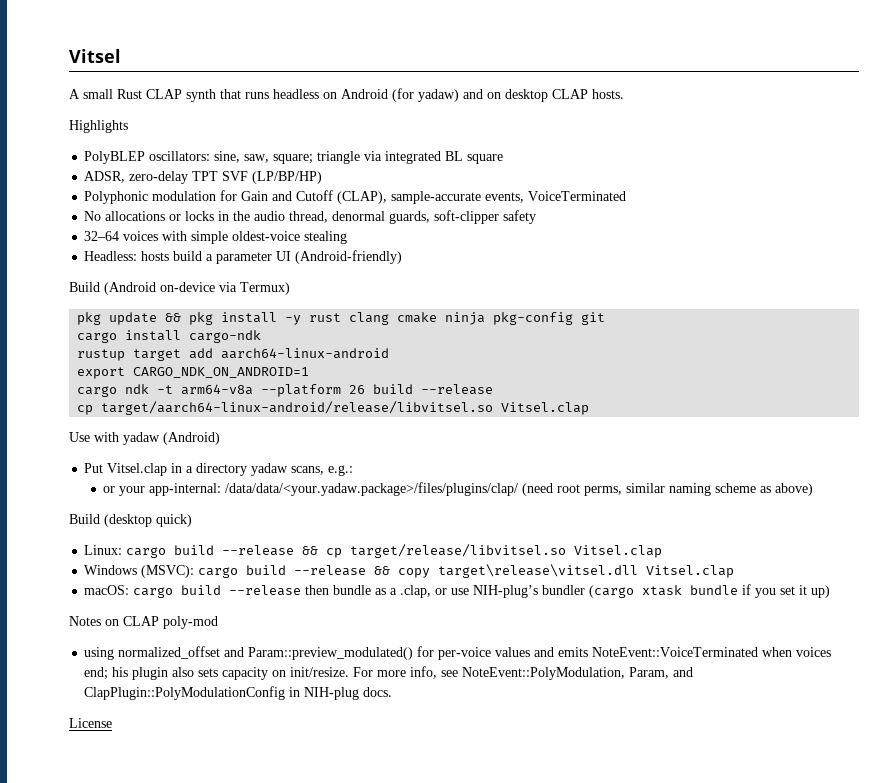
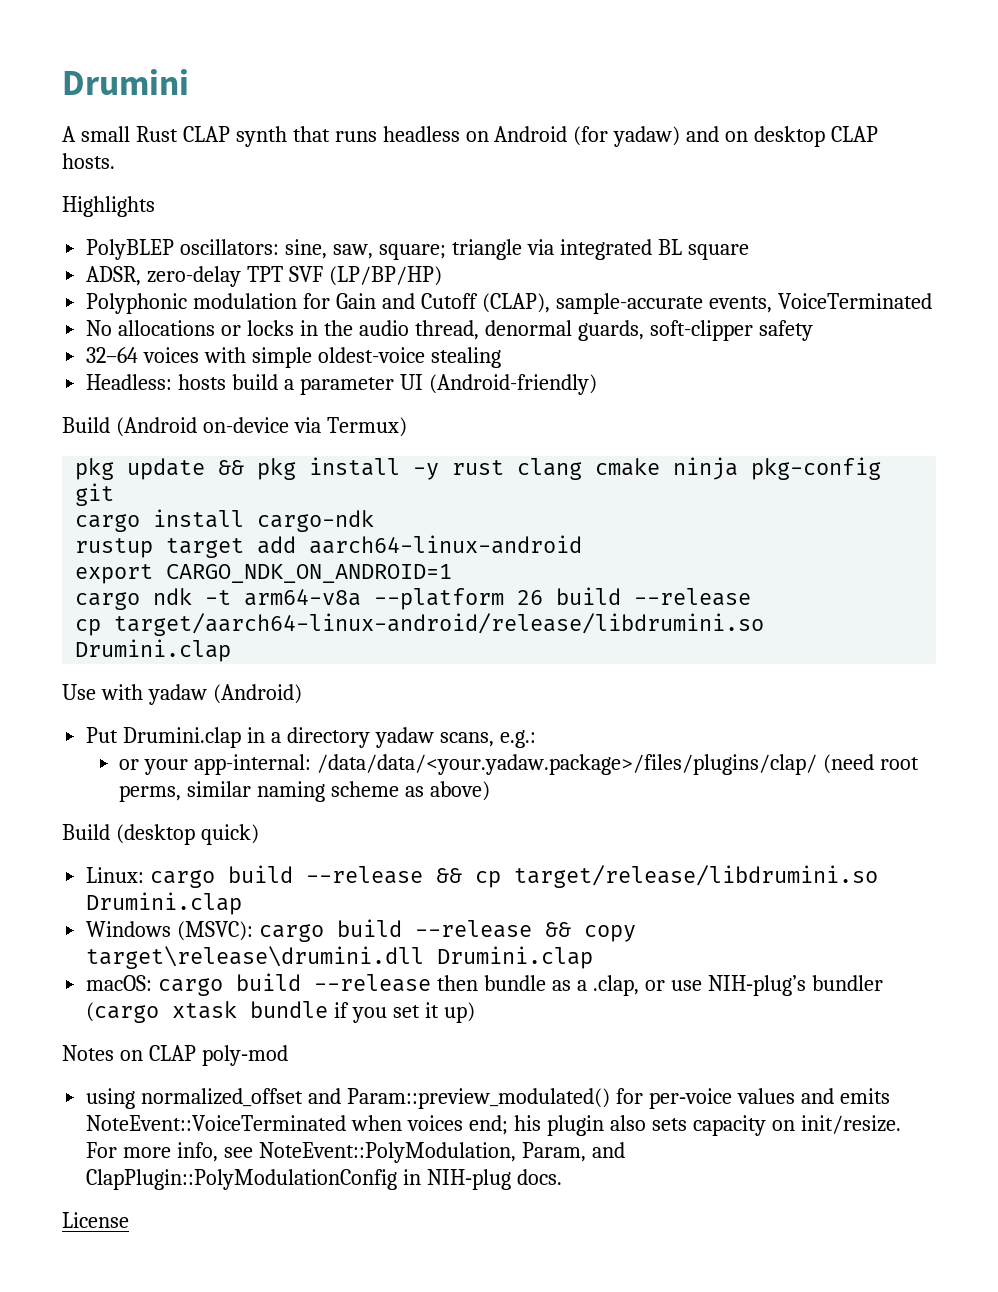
- Vitsel
+ Drumini
- cp target/aarch64-linux-android/release/libvitsel.so Vitsel.clap
+ cp target/aarch64-linux-android/release/libdrumini.so Drumini.clap
- Put Vitsel.clap in a directory yadaw scans, e.g.:
+ Put Drumini.clap in a directory yadaw scans, e.g.:
- Linux: cargo build --release && cp target/release/libvitsel.so Vitsel.clap
+ Linux: cargo build --release && cp target/release/libdrumini.so Drumini.clap
- Windows (MSVC): cargo build --release && copy target\release\vitsel.dll Vitsel.clap
+ Windows (MSVC): cargo build --release && copy target\release\drumini.dll Drumini.clap

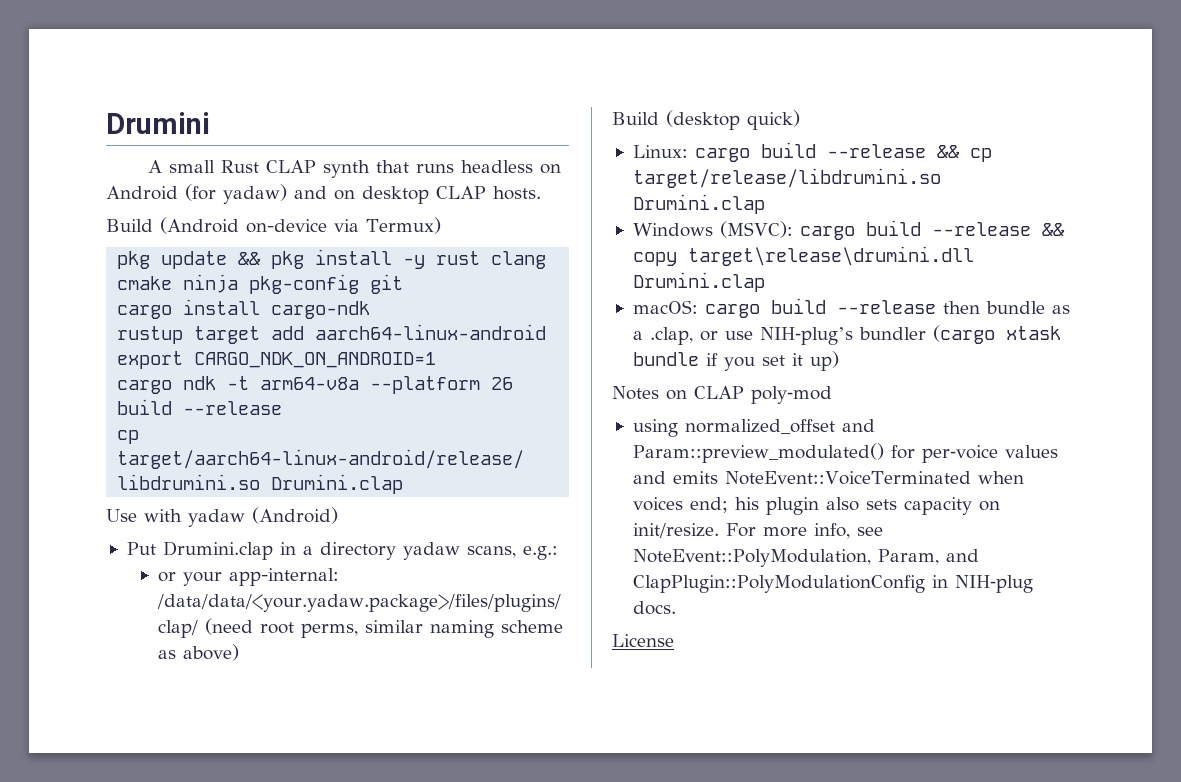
- Highlights
- PolyBLEP oscillators: sine, saw, square; triangle via integrated BL square
- ADSR, zero-delay TPT SVF (LP/BP/HP)
- Polyphonic modulation for Gain and Cutoff (CLAP), sample-accurate events, VoiceTerminated
- No allocations or locks in the audio thread, denormal guards, soft-clipper safety
- 32–64 voices with simple oldest-voice stealing
- Headless: hosts build a parameter UI (Android-friendly)

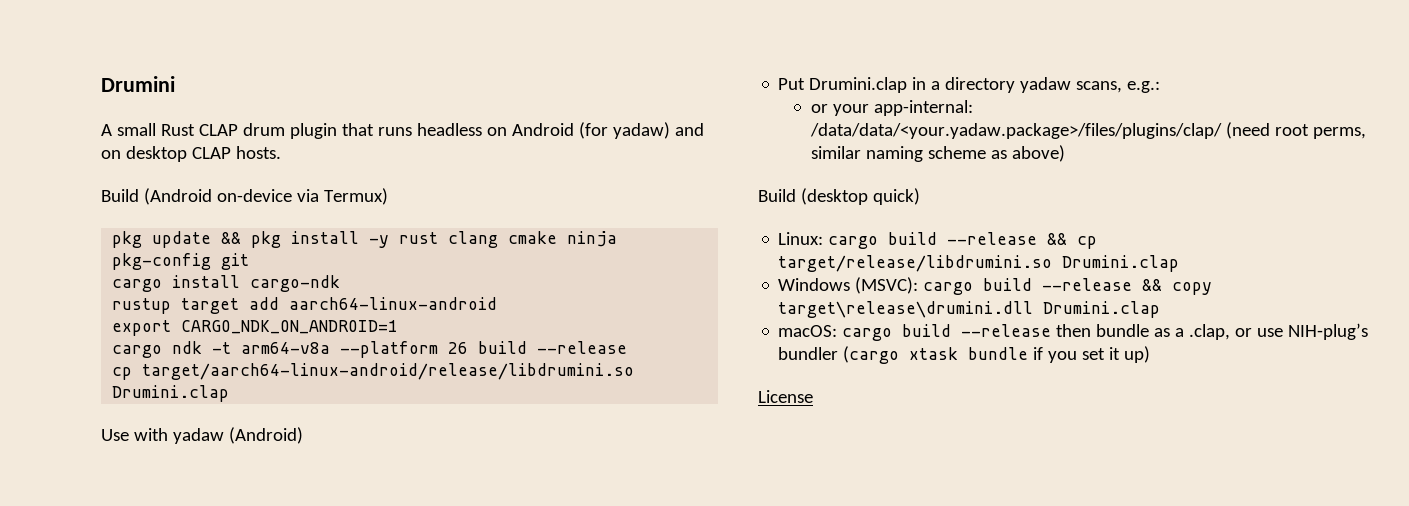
- A small Rust CLAP synth that runs headless on Android (for yadaw) and on desktop CLAP hosts.
+ A small Rust CLAP drum plugin that runs headless on Android (for yadaw) and on desktop CLAP hosts.
- Notes on CLAP poly‑mod
- using normalized_offset and Param::preview_modulated() for per‑voice values and emits NoteEvent::VoiceTerminated when voices end; his plugin also sets capacity on init/resize. For more info, see NoteEvent::PolyModulation, Param, and ClapPlugin::PolyModulationConfig in NIH‑plug docs.

